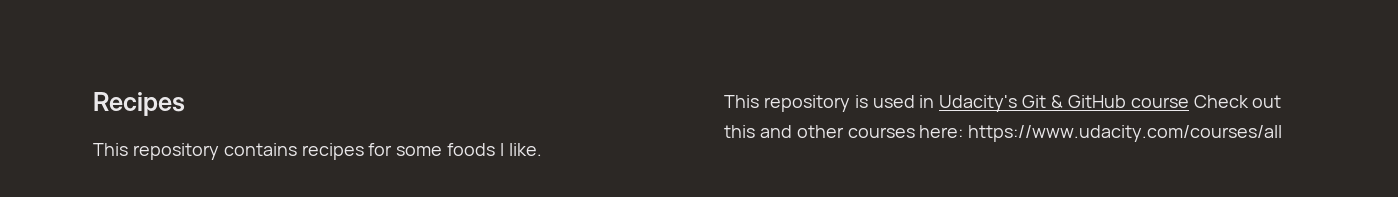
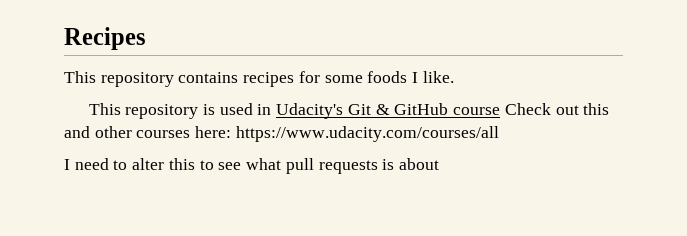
+ I need to alter this to see what pull requests is about

